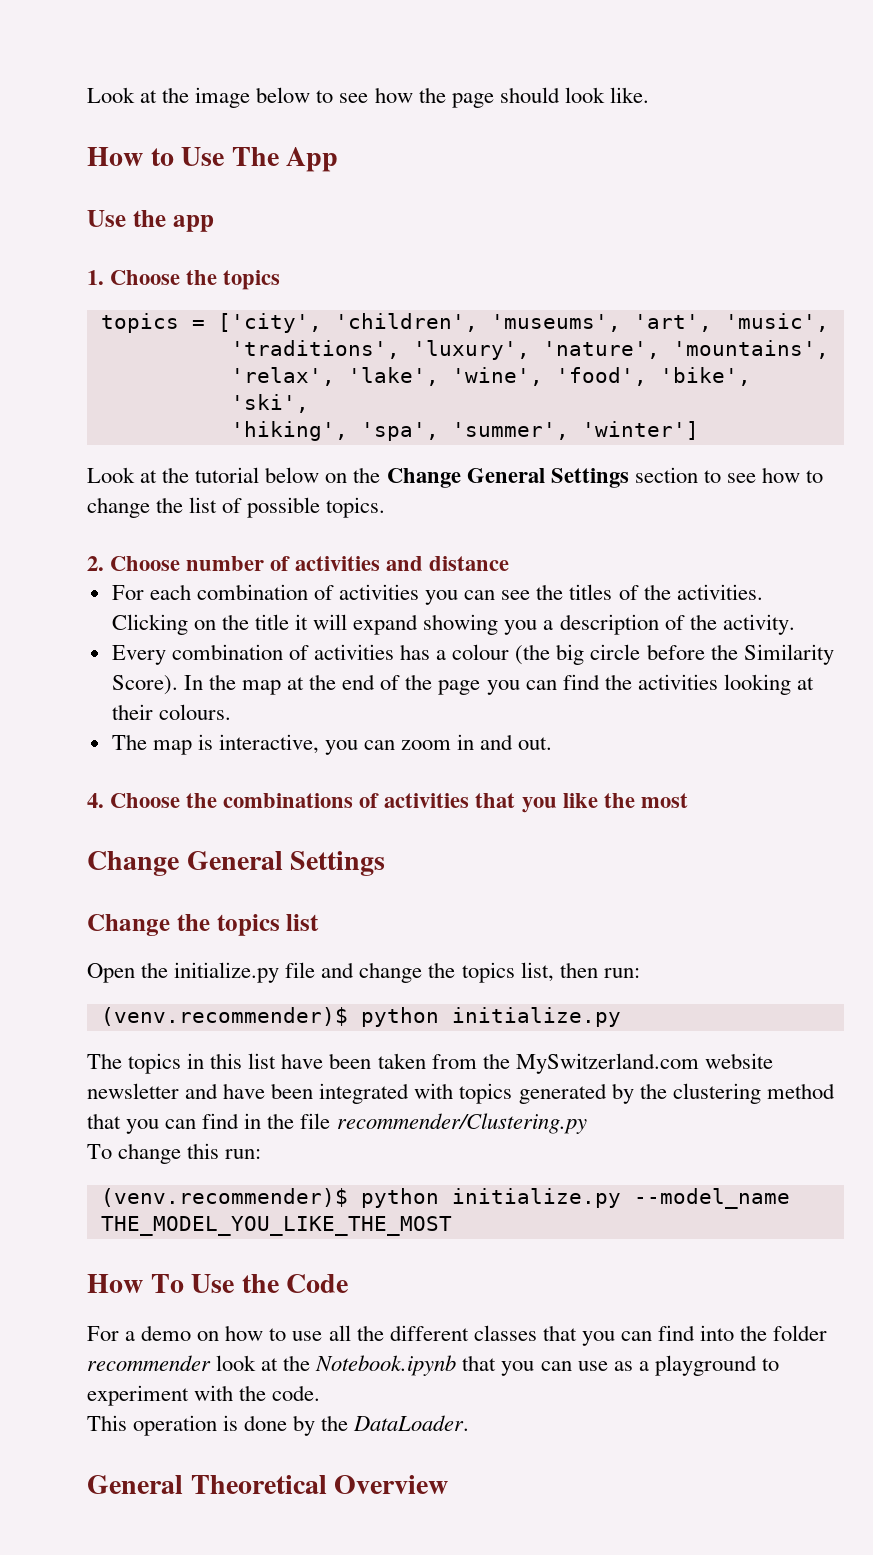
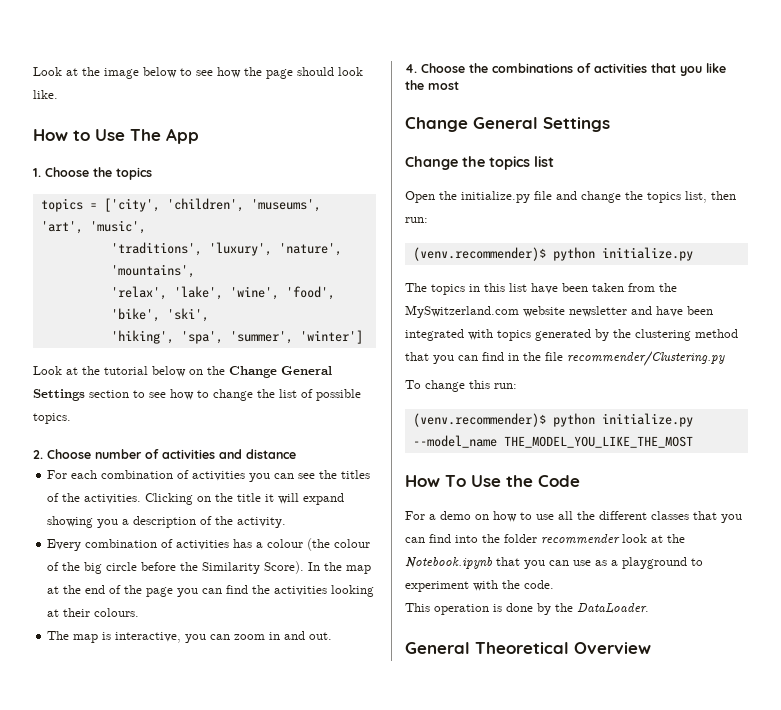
- Use the app
- Every combination of activities has a colour (the big circle before the Similarity Score).
+ Every combination of activities has a colour (the colour of the big circle before the Similarity Score).

